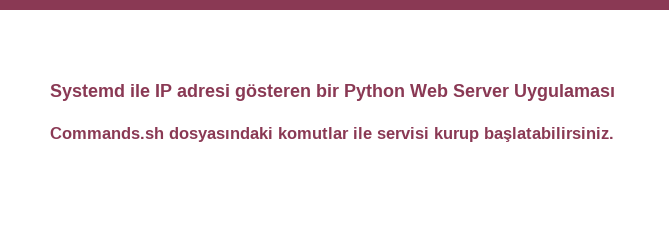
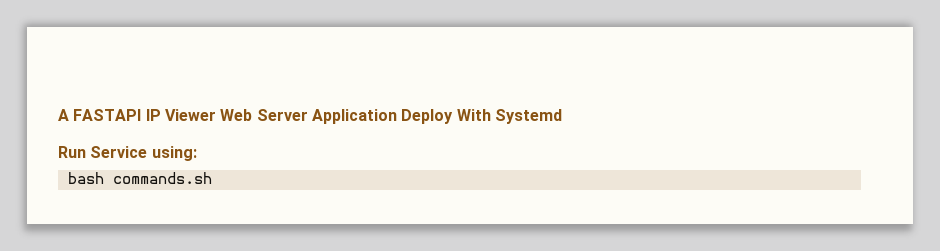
- Systemd ile IP adresi gösteren bir Python Web Server Uygulaması
- Commands.sh dosyasındaki komutlar ile servisi kurup başlatabilirsiniz.
+ A FASTAPI IP Viewer Web Server Application Deploy With Systemd
+ Run Service using:
+ bash commands.sh

